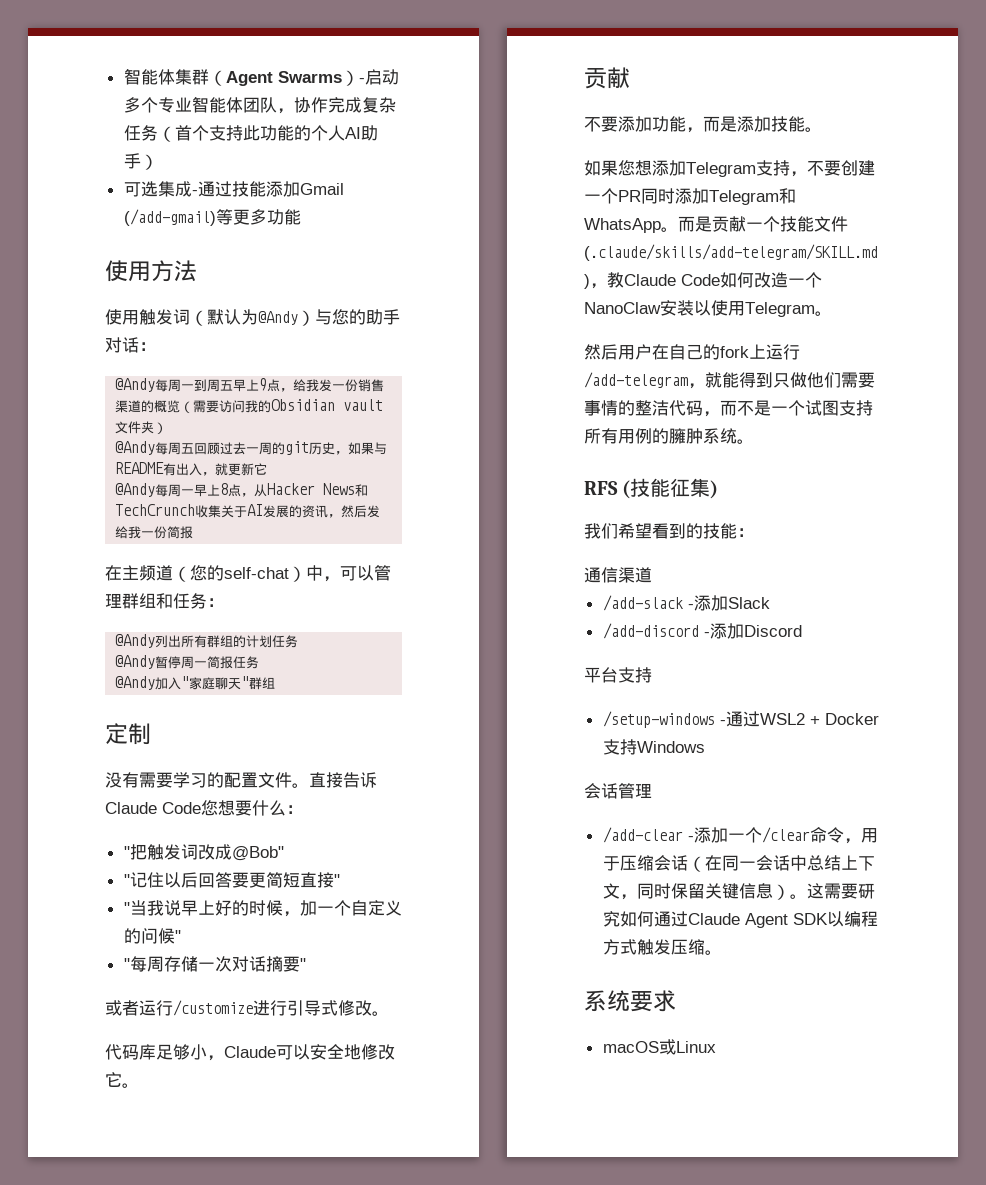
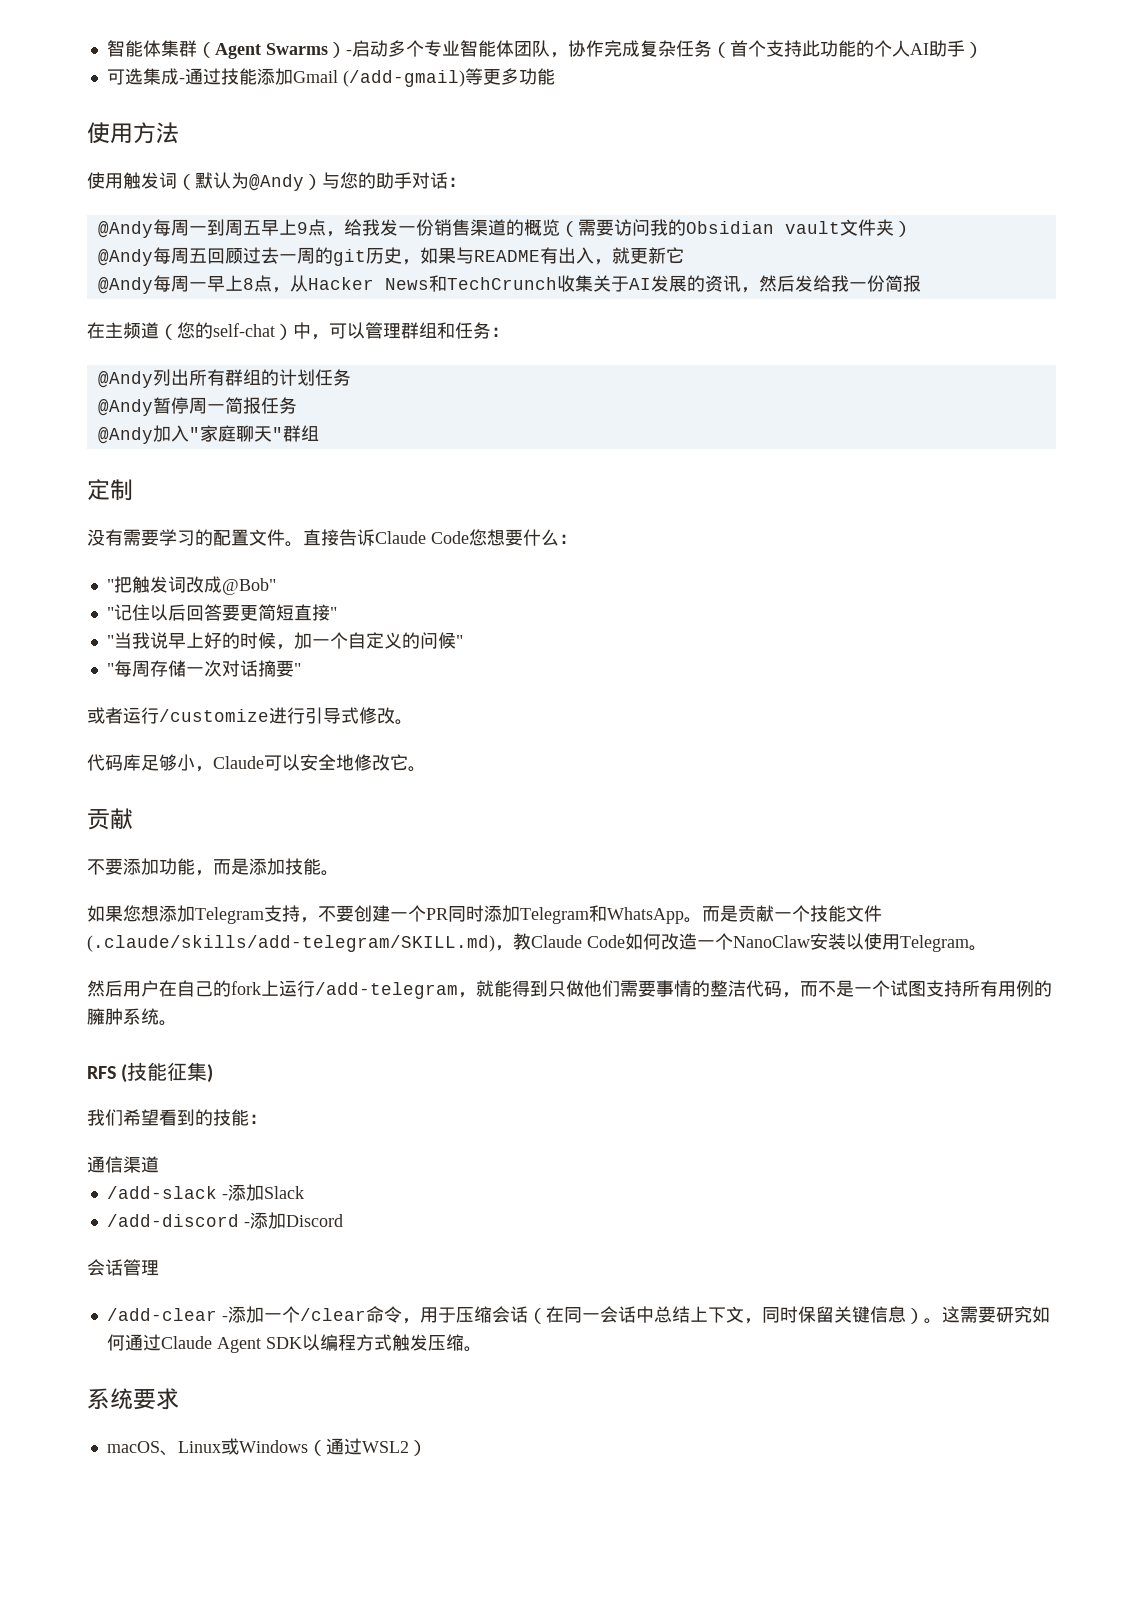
- 平台支持
- /setup-windows -通过WSL2 + Docker支持Windows
- macOS或Linux
+ macOS、Linux或Windows（通过WSL2）

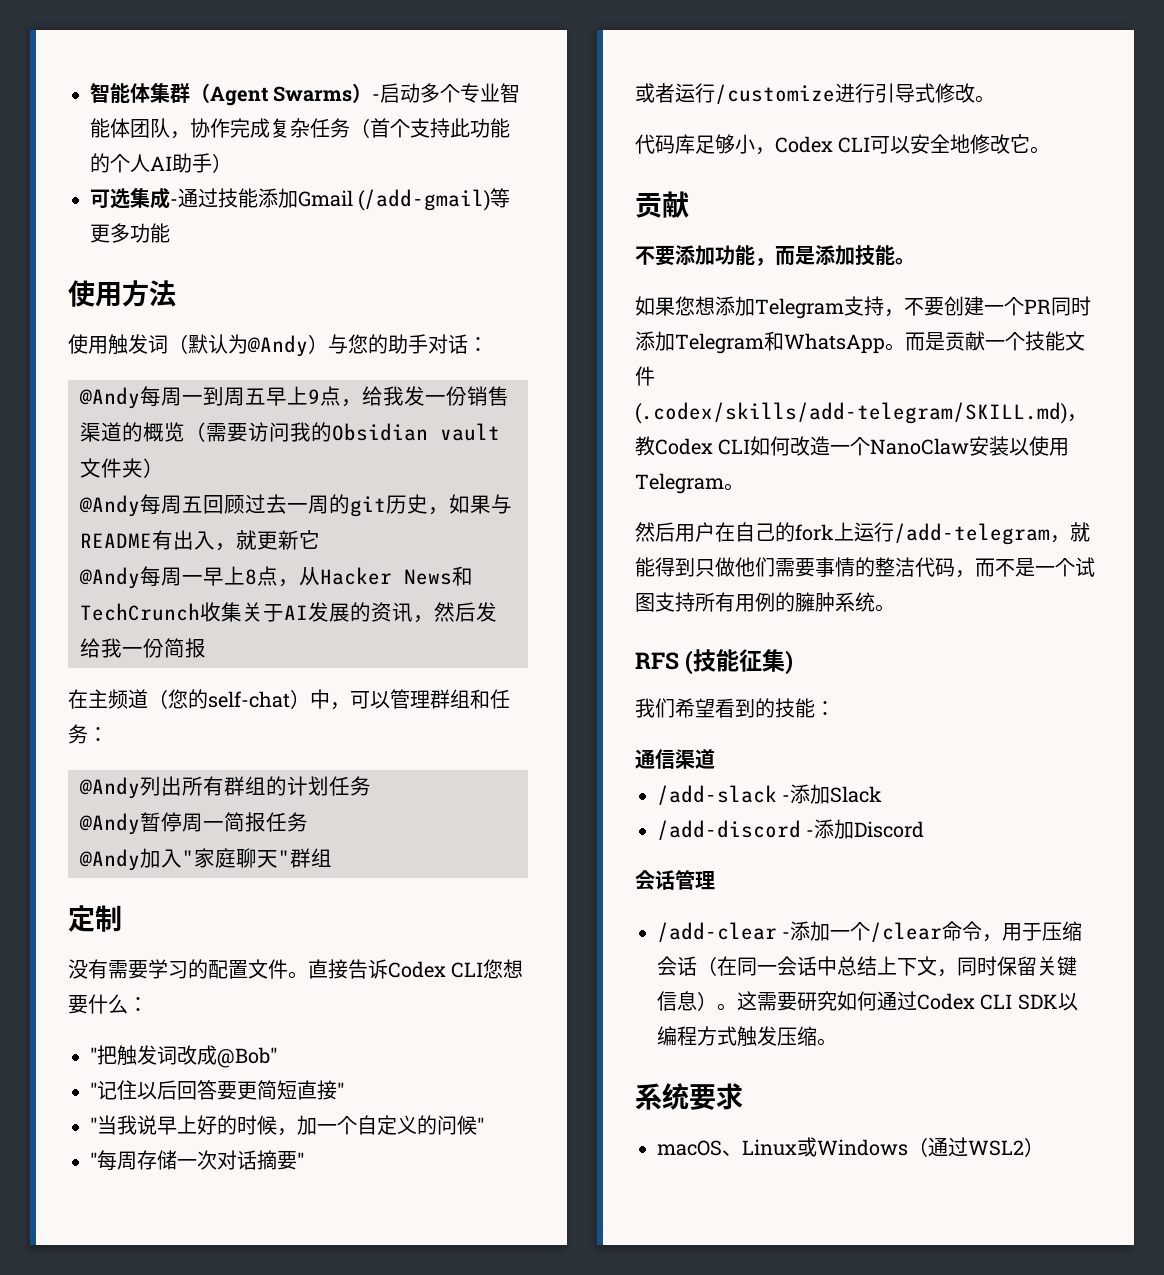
- 直接告诉Claude Code您想要什么：
+ 直接告诉Codex CLI您想要什么：
- 代码库足够小，Claude可以安全地修改它。
+ 代码库足够小，Codex CLI可以安全地修改它。
- 而是贡献一个技能文件(.claude/skills/add-telegram/SKILL.md)，教Claude Code如何改造一个NanoClaw安装以使用Telegram。
+ 而是贡献一个技能文件(.codex/skills/add-telegram/SKILL.md)，教Codex CLI如何改造一个NanoClaw安装以使用Telegram。
- 这需要研究如何通过Claude Agent SDK以编程方式触发压缩。
+ 这需要研究如何通过Codex CLI SDK以编程方式触发压缩。

